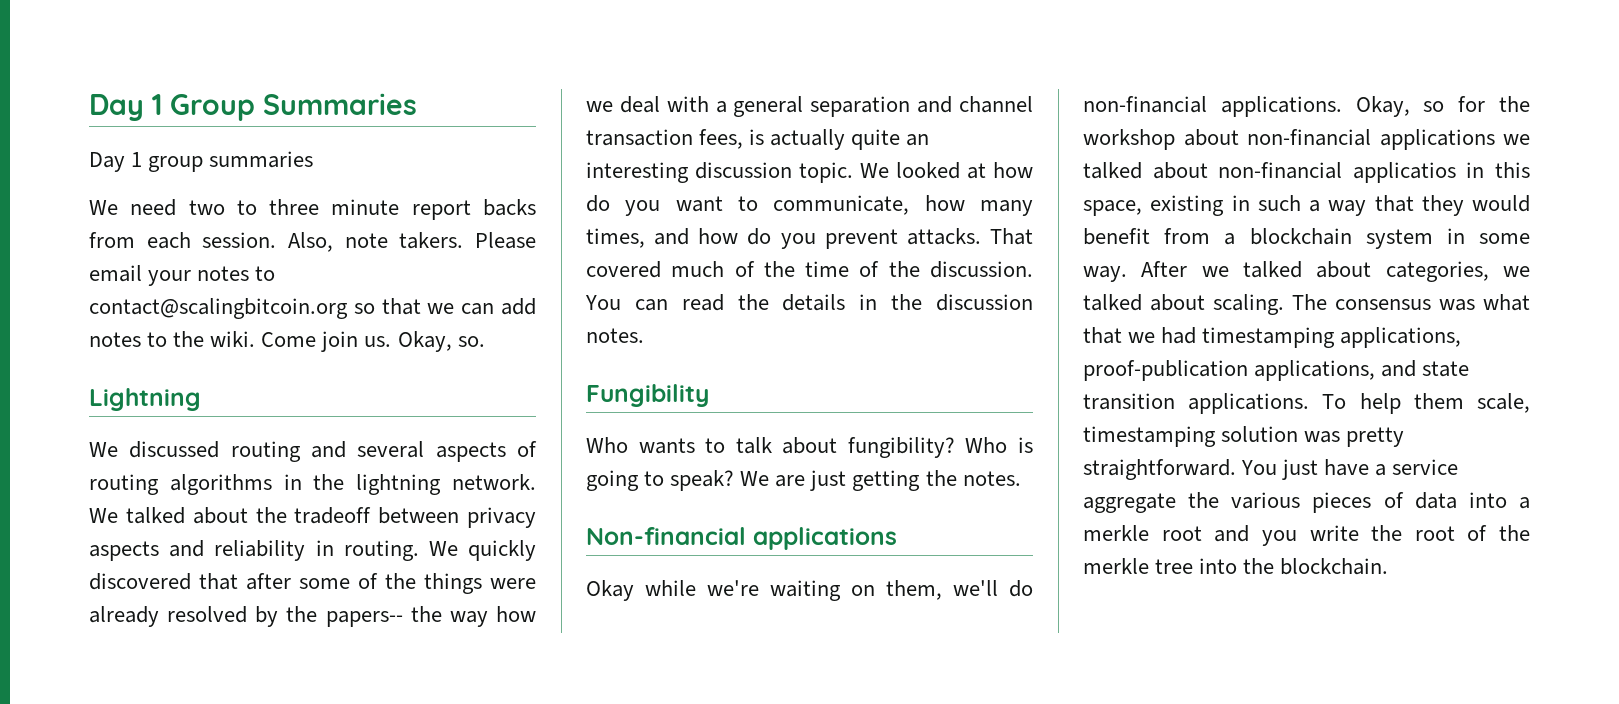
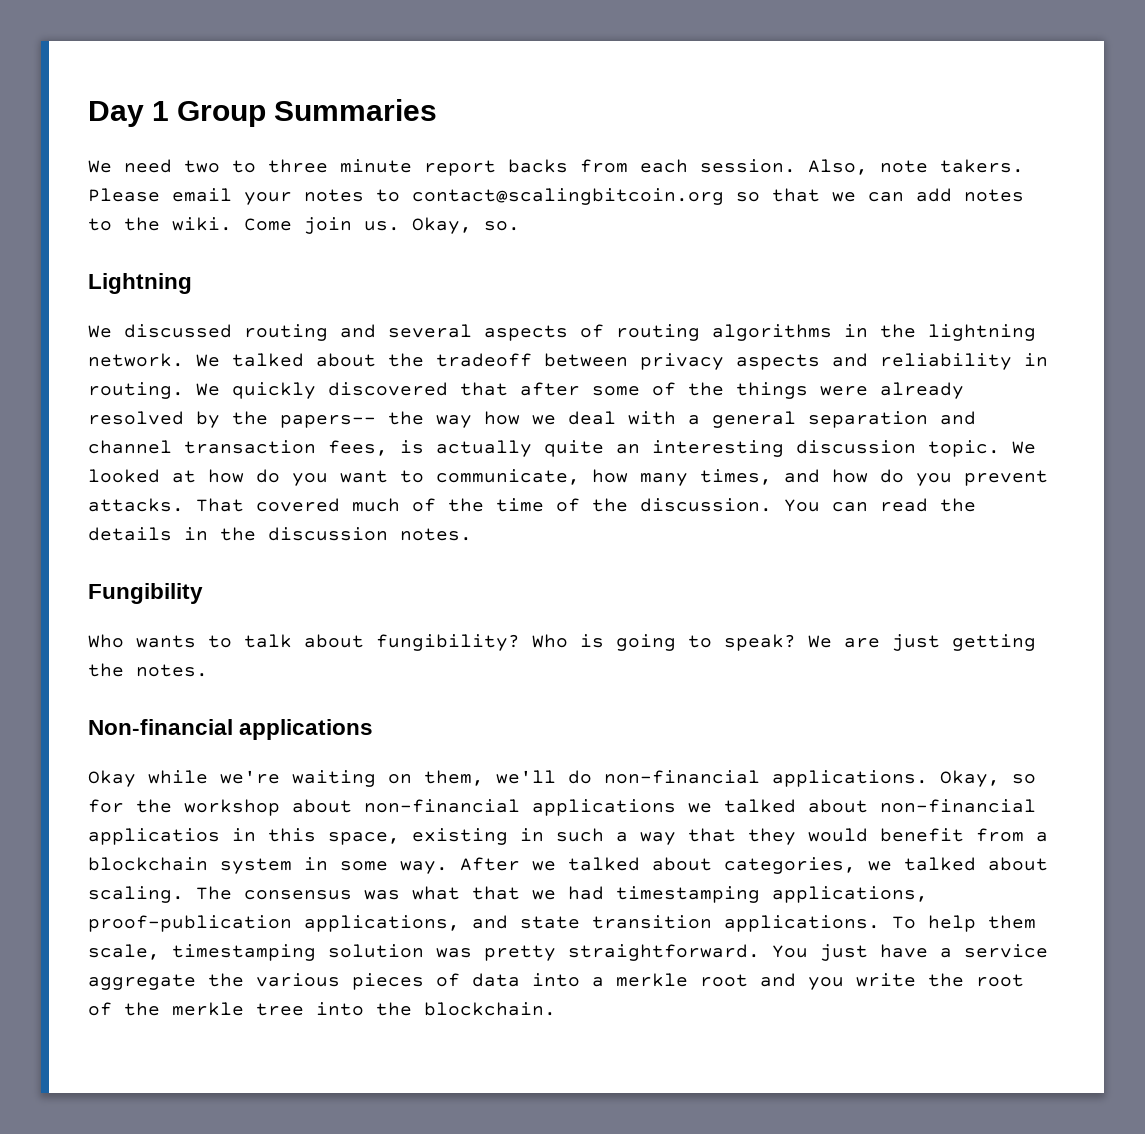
- Day 1 group summaries

